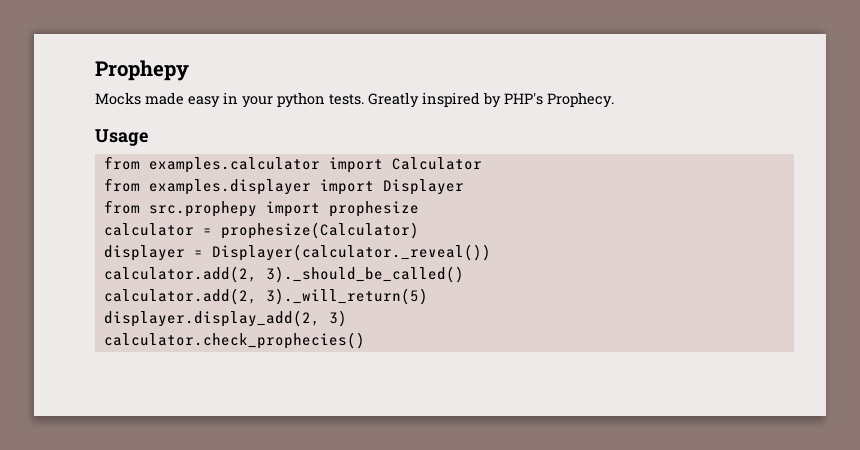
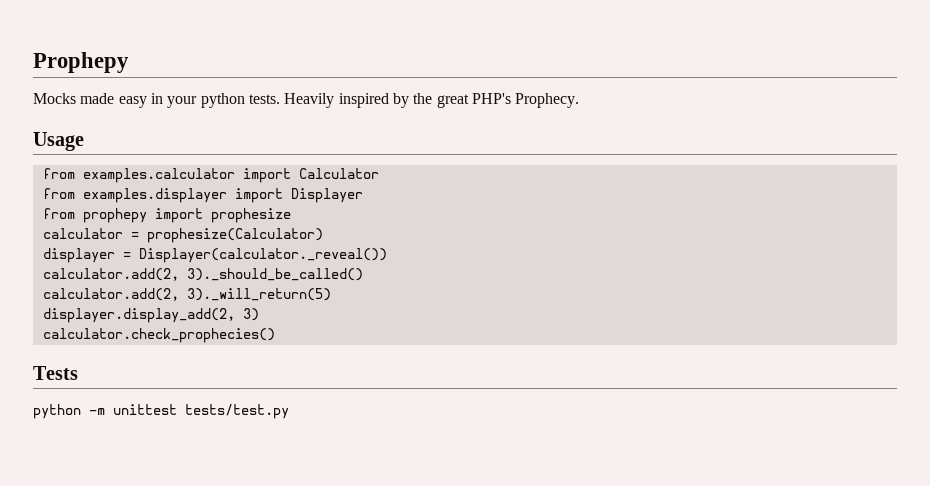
- Greatly inspired by PHP's Prophecy.
+ Heavily inspired by the great PHP's Prophecy.
- from src.prophepy import prophesize
+ from prophepy import prophesize
+ Tests
+ python -m unittest tests/test.py

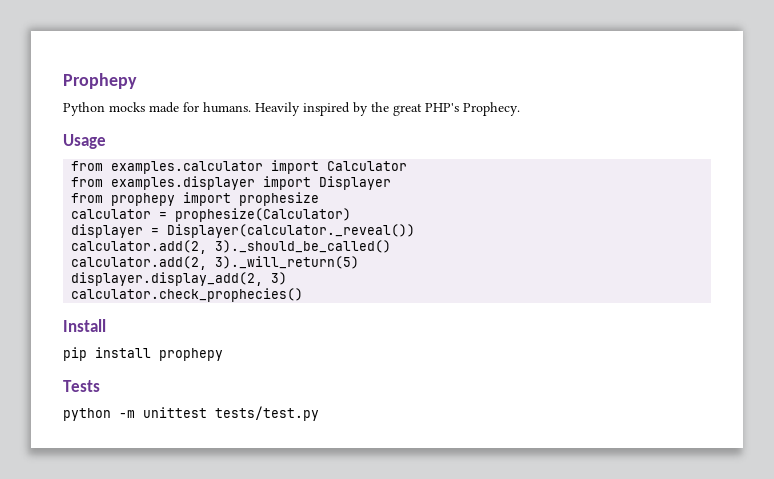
- Mocks made easy in your python tests.
+ Python mocks made for humans.
+ Install
+ pip install prophepy

